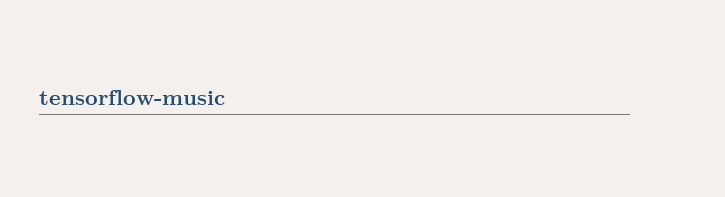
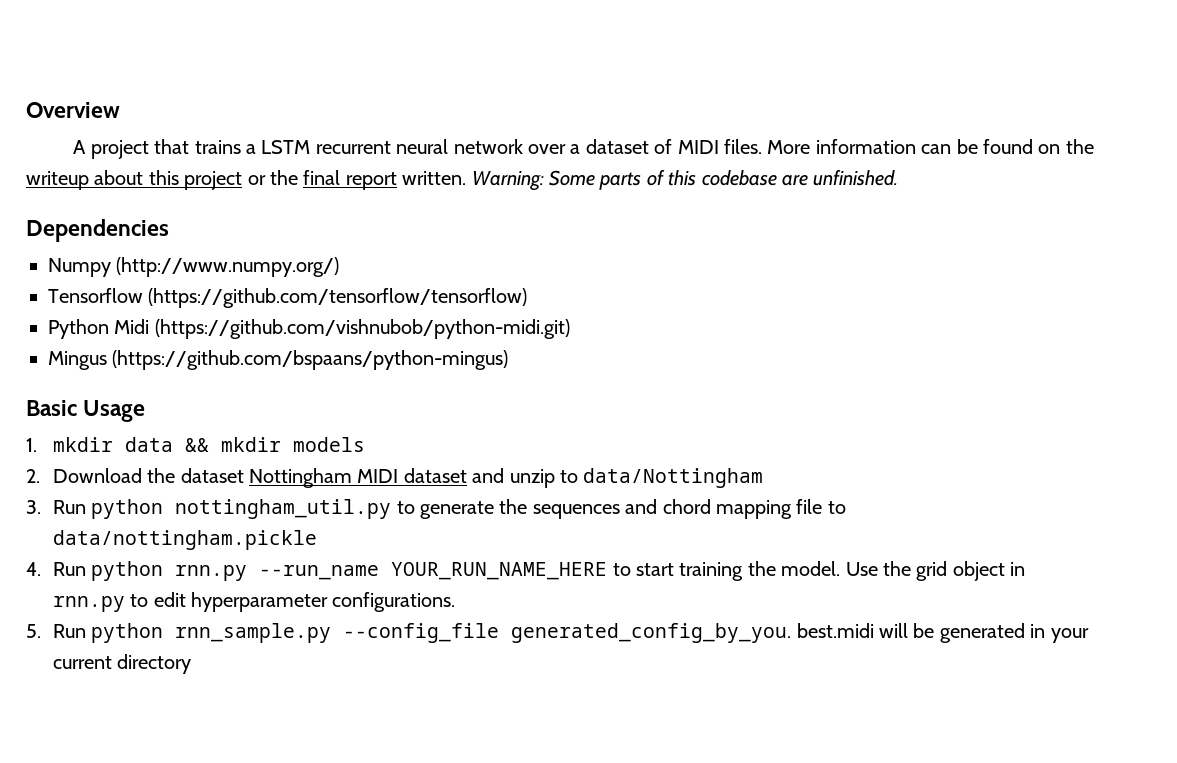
- tensorflow-music
+ Overview
+ A project that trains a LSTM recurrent neural network over a dataset of MIDI files. More information can be found on the writeup about this project or the final report written. Warning: Some parts of this codebase are unfinished.
+ Dependencies
+ Numpy (http://www.numpy.org/)
+ Tensorflow (https://github.com/tensorflow/tensorflow)
+ Python Midi (https://github.com/vishnubob/python-midi.git)
+ Mingus (https://github.com/bspaans/python-mingus)
+ Basic Usage
+ 1. mkdir data && mkdir models
+ 2. Download the dataset Nottingham MIDI dataset and unzip to data/Nottingham
+ 3. Run python nottingham_util.py to generate the sequences and chord mapping file to data/nottingham.pickle
+ 4. Run python rnn.py --run_name YOUR_RUN_NAME_HERE to start training the model. Use the grid object in rnn.py to edit hyperparameter configurations.
+ 5. Run python rnn_sample.py --config_file generated_config_by_you. best.midi will be generated in your current directory

